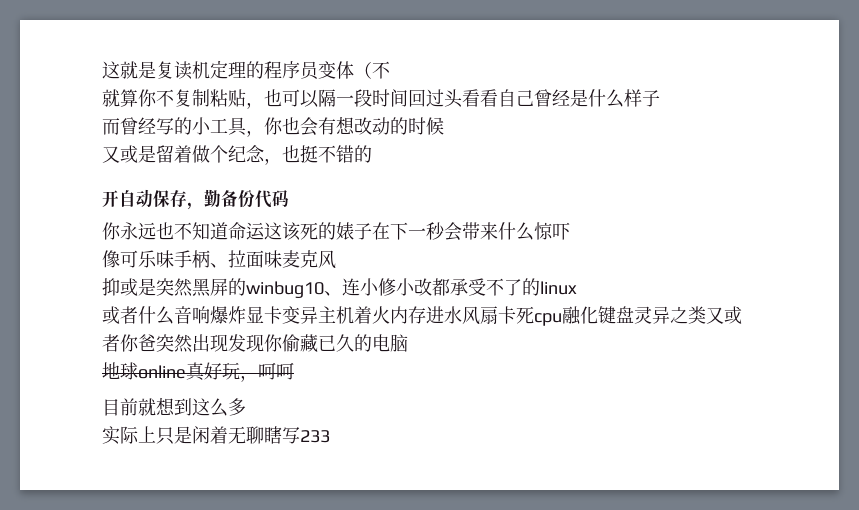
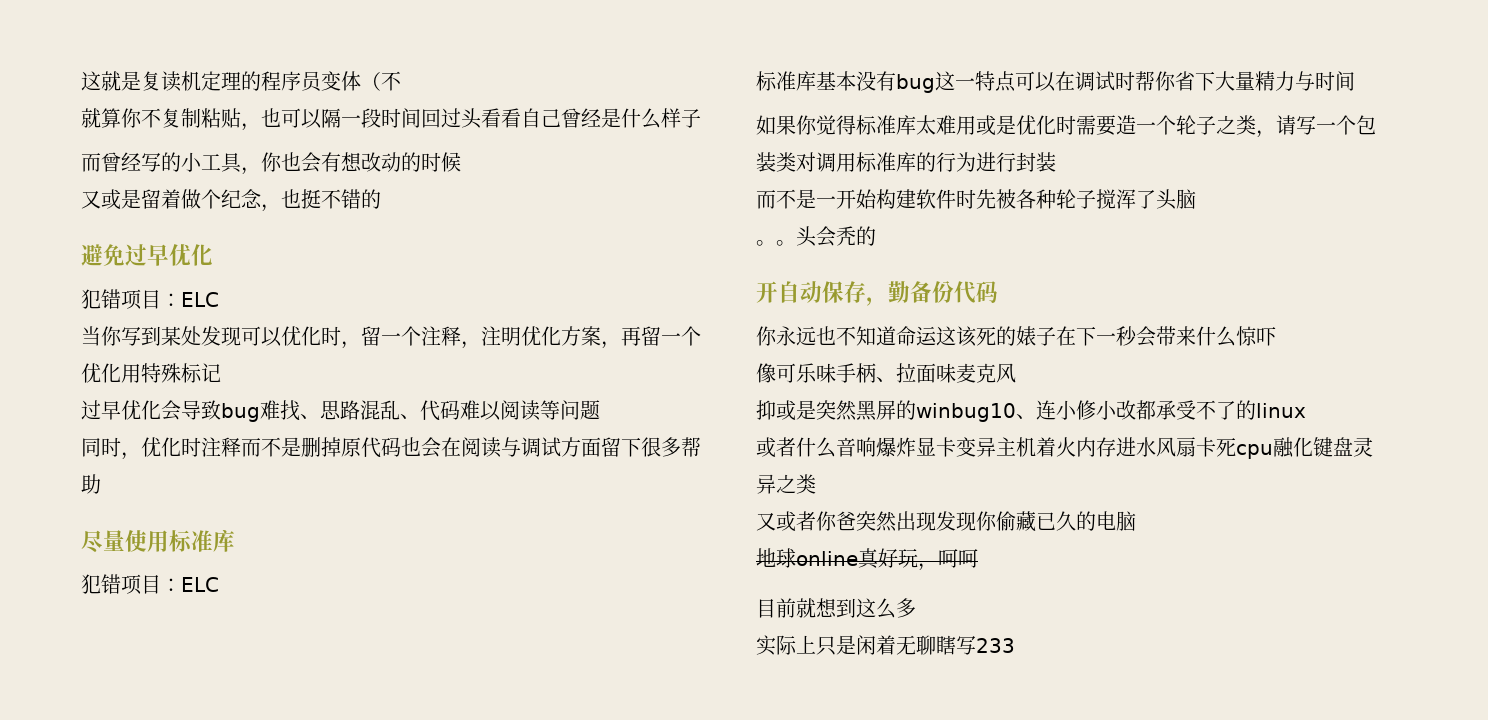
+ 避免过早优化
+ 犯错项目：ELC
+ 当你写到某处发现可以优化时，留一个注释，注明优化方案，再留一个优化用特殊标记
+ 过早优化会导致bug难找、思路混乱、代码难以阅读等问题
+ 同时，优化时注释而不是删掉原代码也会在阅读与调试方面留下很多帮助
+ 尽量使用标准库
+ 犯错项目：ELC
+ 标准库基本没有bug这一特点可以在调试时帮你省下大量精力与时间
+ 如果你觉得标准库太难用或是优化时需要造一个轮子之类，请写一个包装类对调用标准库的行为进行封装
+ 而不是一开始构建软件时先被各种轮子搅浑了头脑
+ 。。头会秃的
- 或者什么音响爆炸显卡变异主机着火内存进水风扇卡死cpu融化键盘灵异之类又或者你爸突然出现发现你偷藏已久的电脑
+ 或者什么音响爆炸显卡变异主机着火内存进水风扇卡死cpu融化键盘灵异之类
+ 又或者你爸突然出现发现你偷藏已久的电脑

